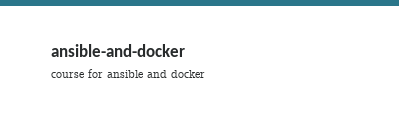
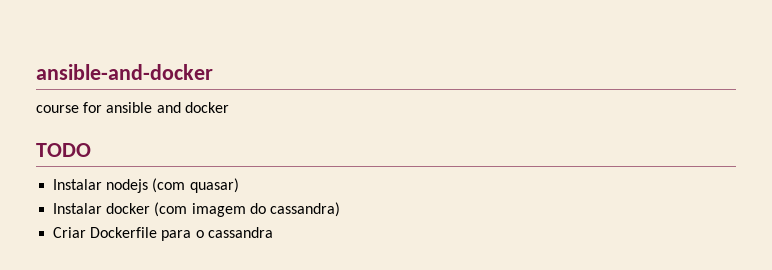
+ TODO
+ Instalar nodejs (com quasar)
+ Instalar docker (com imagem do cassandra)
+ Criar Dockerfile para o cassandra

